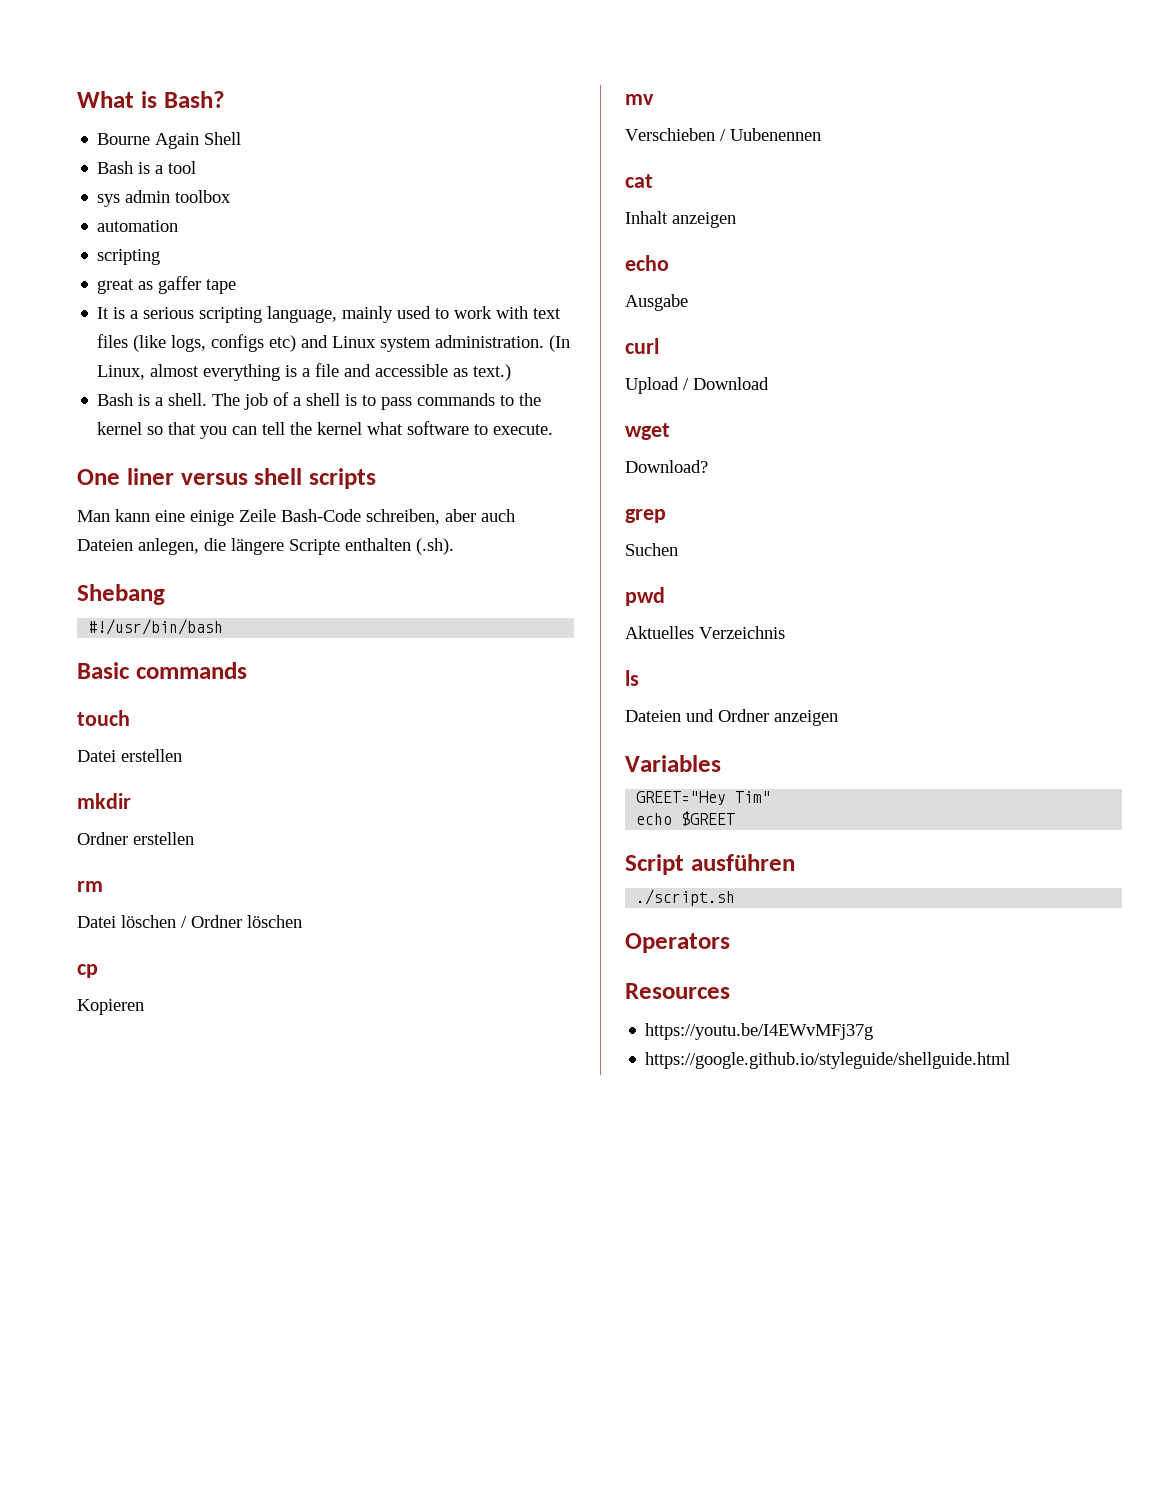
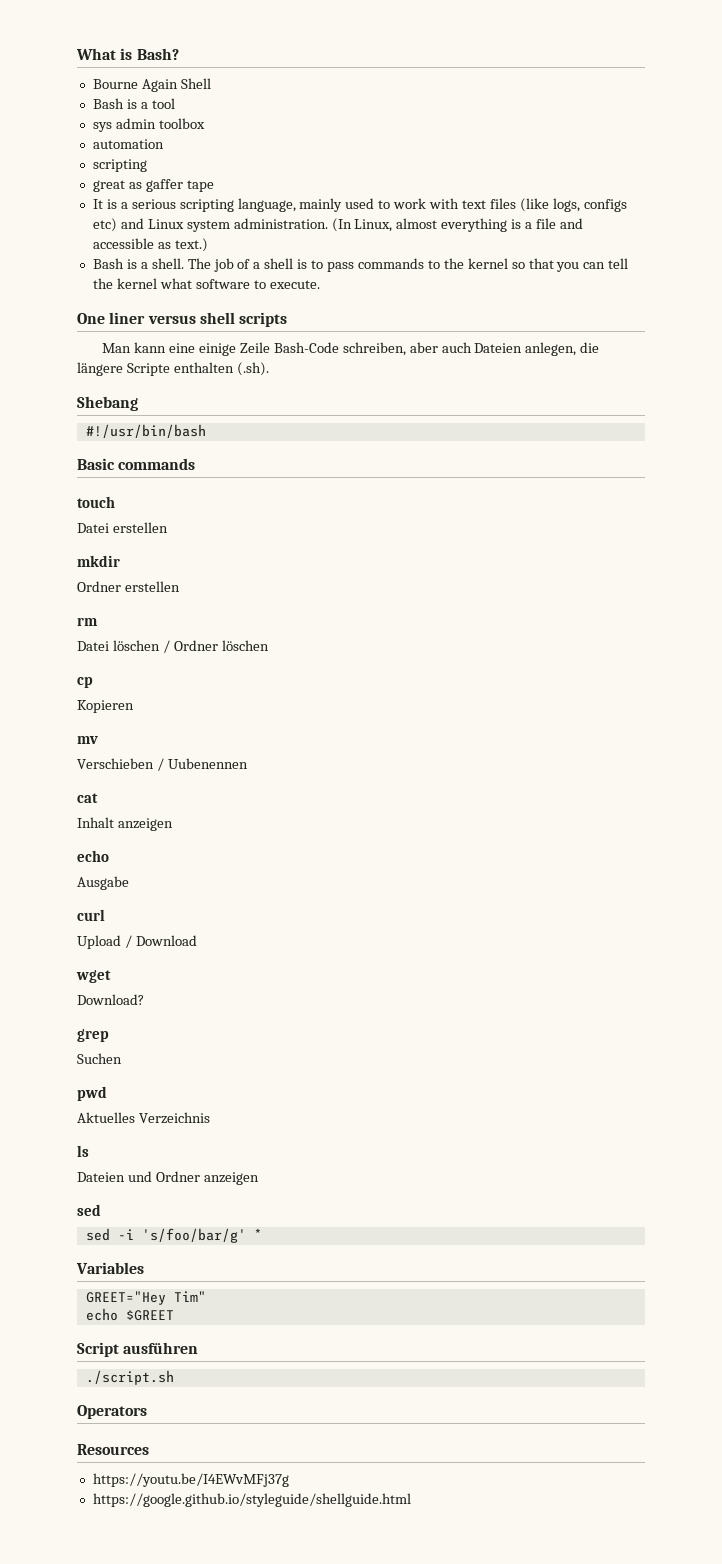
  Dateien und Ordner anzeigen
+ sed
+ sed -i 's/foo/bar/g' *

